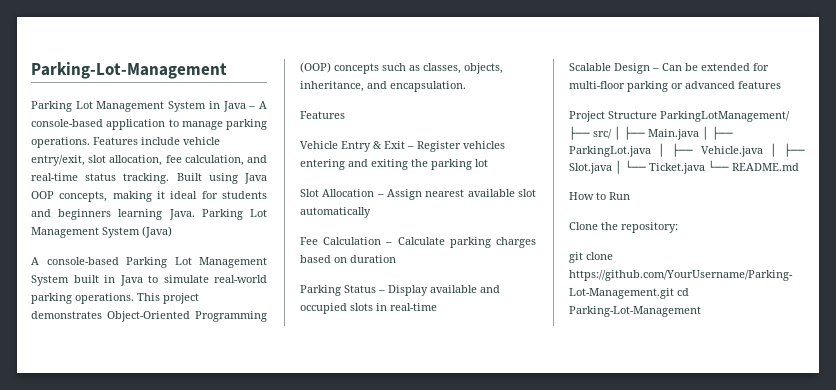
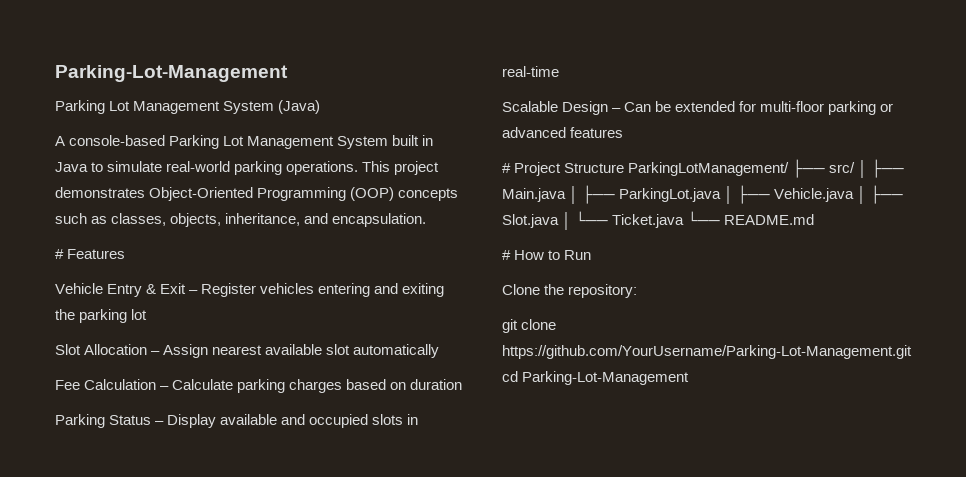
- Parking Lot Management System in Java – A console-based application to manage parking operations. Features include vehicle entry/exit, slot allocation, fee calculation, and real-time status tracking. Built using Java OOP concepts, making it ideal for students and beginners learning Java. Parking Lot Management System (Java)
+ Parking Lot Management System (Java)
  This project demonstrates Object-Oriented Programming (OOP) concepts such as classes, objects, inheritance, and encapsulation.
- Features
+ # Features
- Project Structure ParkingLotManagement/ ├── src/ │ ├── Main.java │ ├── ParkingLot.java │ ├── Vehicle.java │ ├── Slot.java │ └── Ticket.java └── README.md
+ # Project Structure ParkingLotManagement/ ├── src/ │ ├── Main.java │ ├── ParkingLot.java │ ├── Vehicle.java │ ├── Slot.java │ └── Ticket.java └── README.md
- How to Run
+ # How to Run

